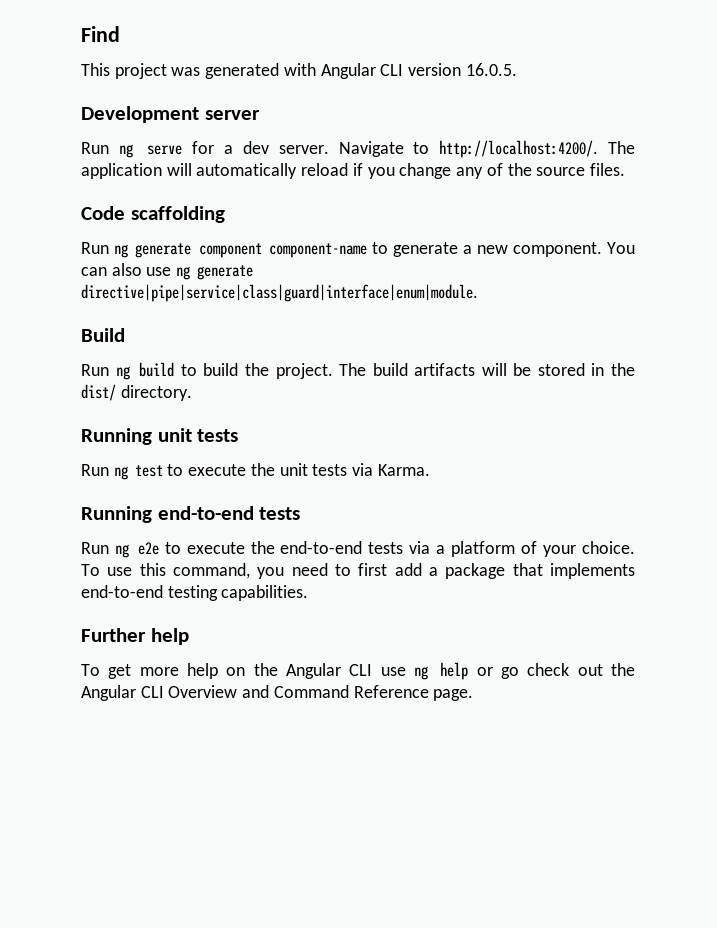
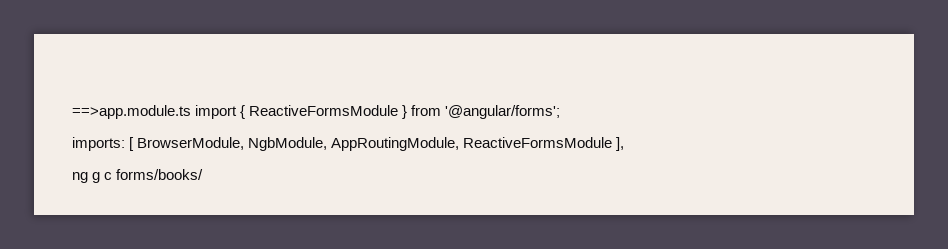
- Find
- This project was generated with Angular CLI version 16.0.5.
- Development server
- Run ng serve for a dev server. Navigate to http://localhost:4200/. The application will automatically reload if you change any of the source files.
- Code scaffolding
- Run ng generate component component-name to generate a new component. You can also use ng generate directive|pipe|service|class|guard|interface|enum|module.
- Build
- Run ng build to build the project. The build artifacts will be stored in the dist/ directory.
- Running unit tests
- Run ng test to execute the unit tests via Karma.
- Running end-to-end tests
- Run ng e2e to execute the end-to-end tests via a platform of your choice. To use this command, you need to first add a package that implements end-to-end testing capabilities.
- Further help
- To get more help on the Angular CLI use ng help or go check out the Angular CLI Overview and Command Reference page.
+ ==>app.module.ts import { ReactiveFormsModule } from '@angular/forms';
+ imports: [ BrowserModule, NgbModule, AppRoutingModule, ReactiveFormsModule ],
+ ng g c forms/books/

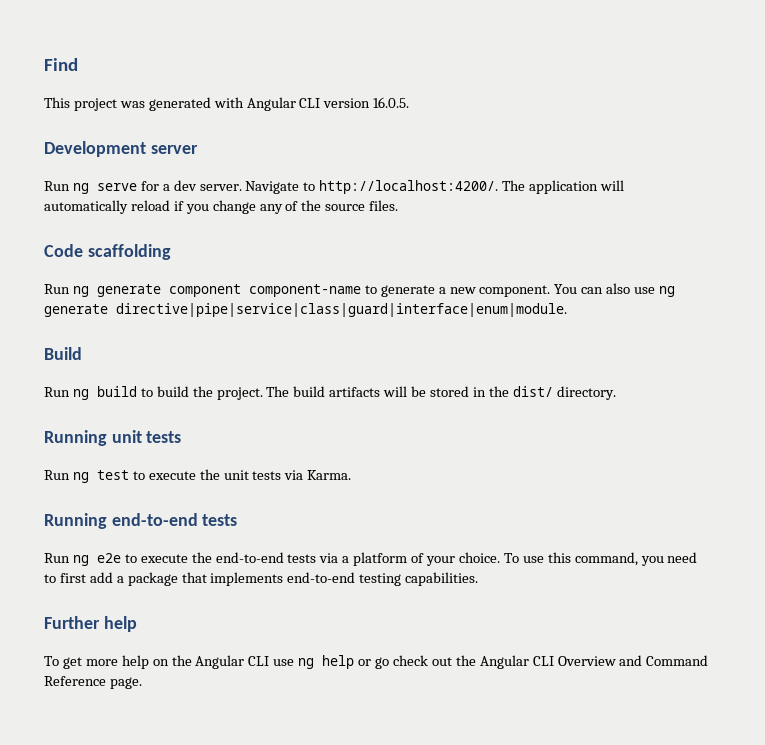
- ==>app.module.ts import { ReactiveFormsModule } from '@angular/forms';
- imports: [ BrowserModule, NgbModule, AppRoutingModule, ReactiveFormsModule ],
- ng g c forms/books/
+ Find
+ This project was generated with Angular CLI version 16.0.5.
+ Development server
+ Run ng serve for a dev server. Navigate to http://localhost:4200/. The application will automatically reload if you change any of the source files.
+ Code scaffolding
+ Run ng generate component component-name to generate a new component. You can also use ng generate directive|pipe|service|class|guard|interface|enum|module.
+ Build
+ Run ng build to build the project. The build artifacts will be stored in the dist/ directory.
+ Running unit tests
+ Run ng test to execute the unit tests via Karma.
+ Running end-to-end tests
+ Run ng e2e to execute the end-to-end tests via a platform of your choice. To use this command, you need to first add a package that implements end-to-end testing capabilities.
+ Further help
+ To get more help on the Angular CLI use ng help or go check out the Angular CLI Overview and Command Reference page.

